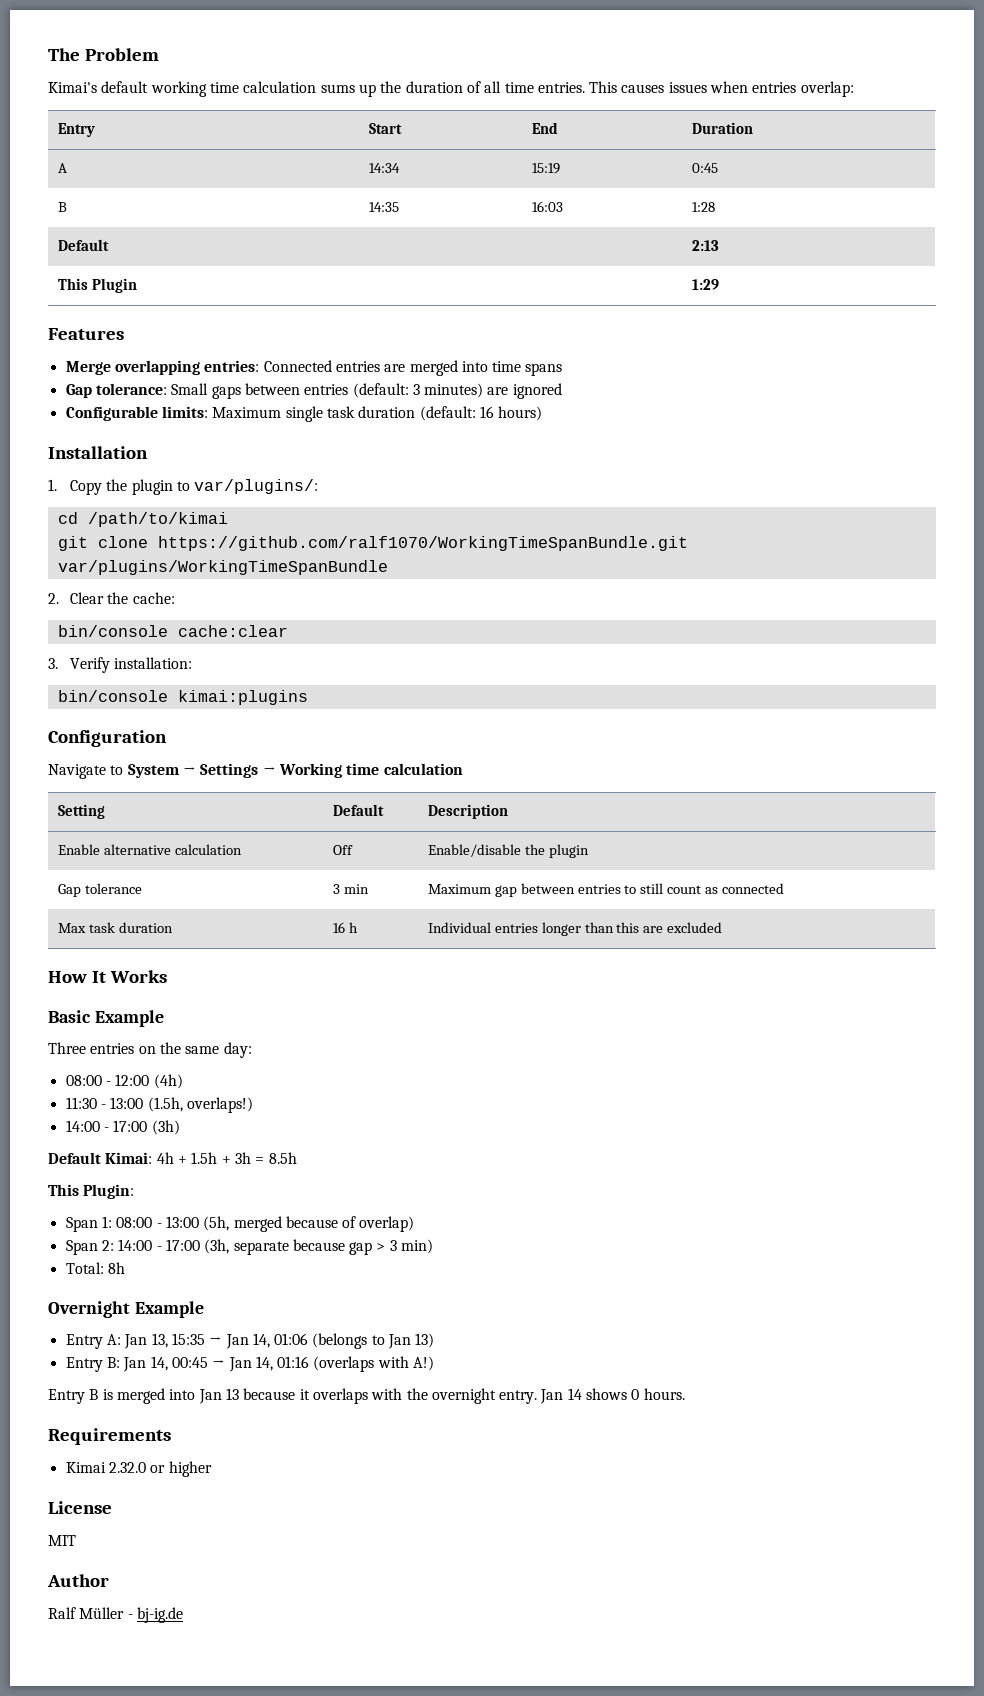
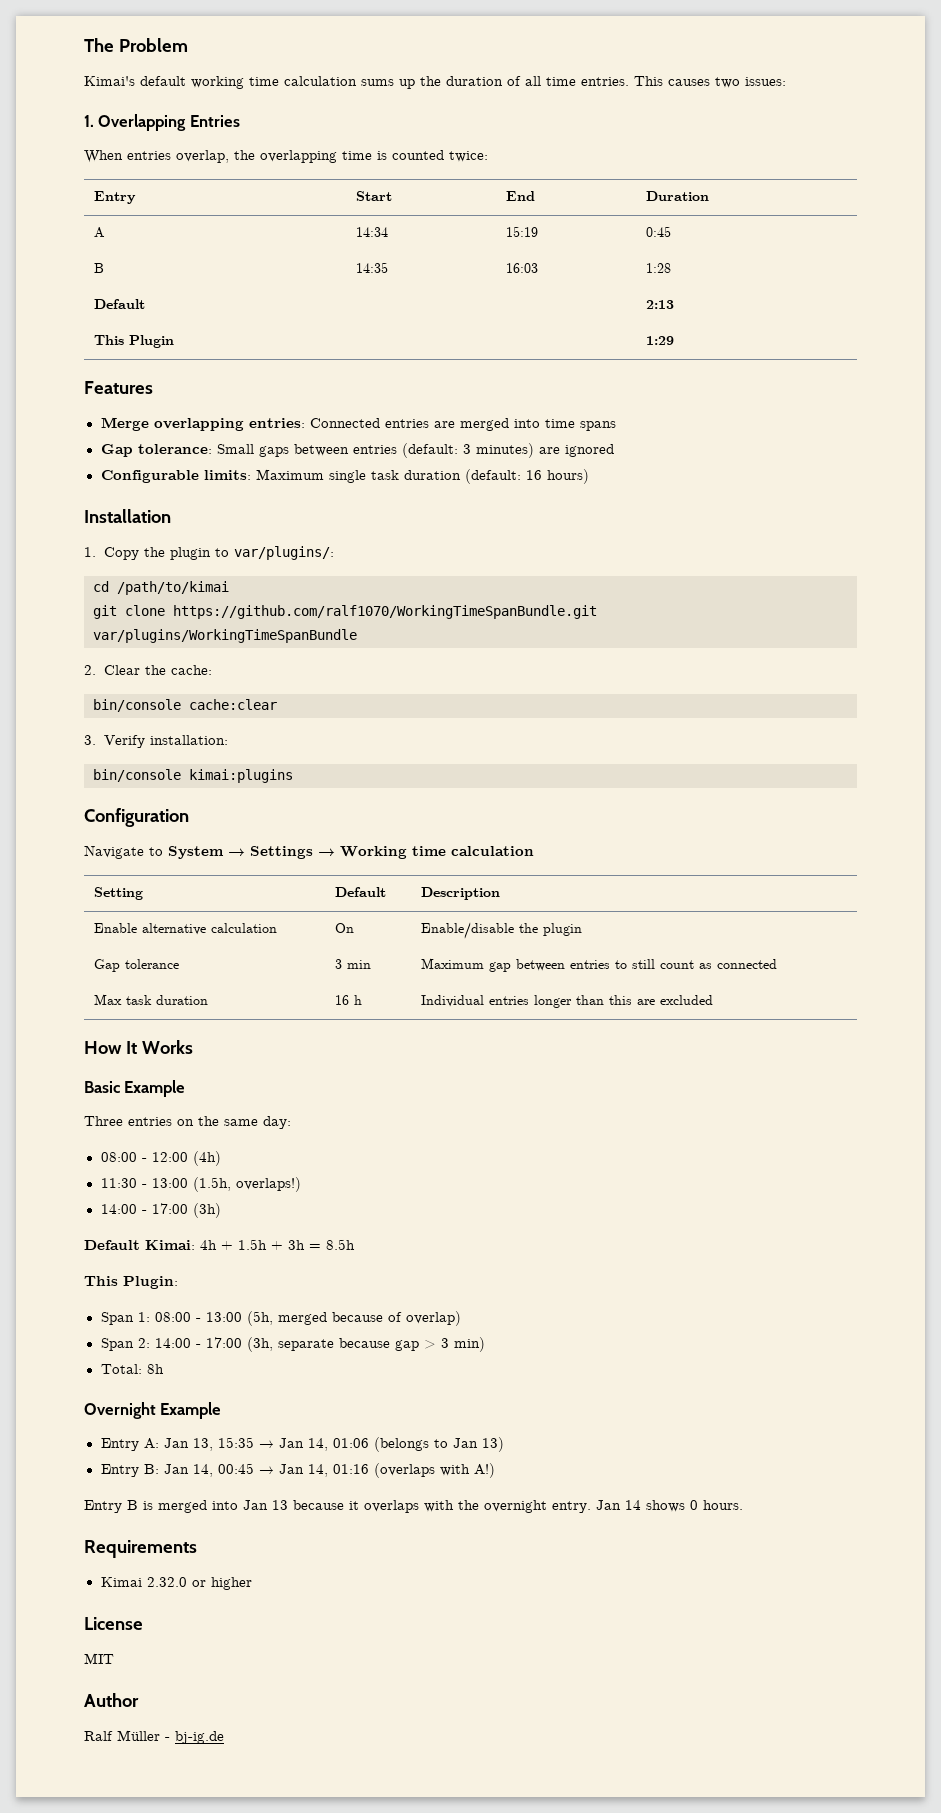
- This causes issues when entries overlap:
+ This causes two issues:
+ 1. Overlapping Entries
+ When entries overlap, the overlapping time is counted twice:
- Enable alternative calculation | Off | Enable/disable the plugin
+ Enable alternative calculation | On | Enable/disable the plugin

